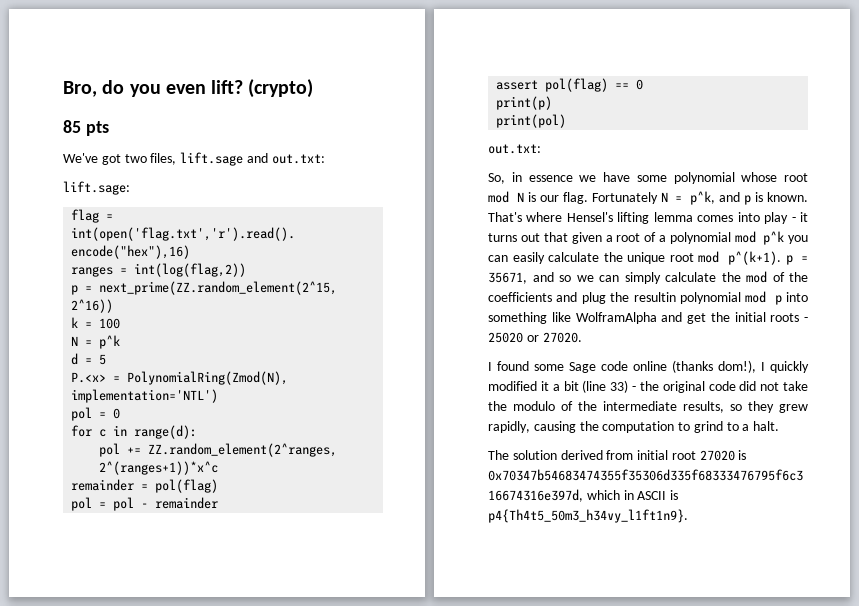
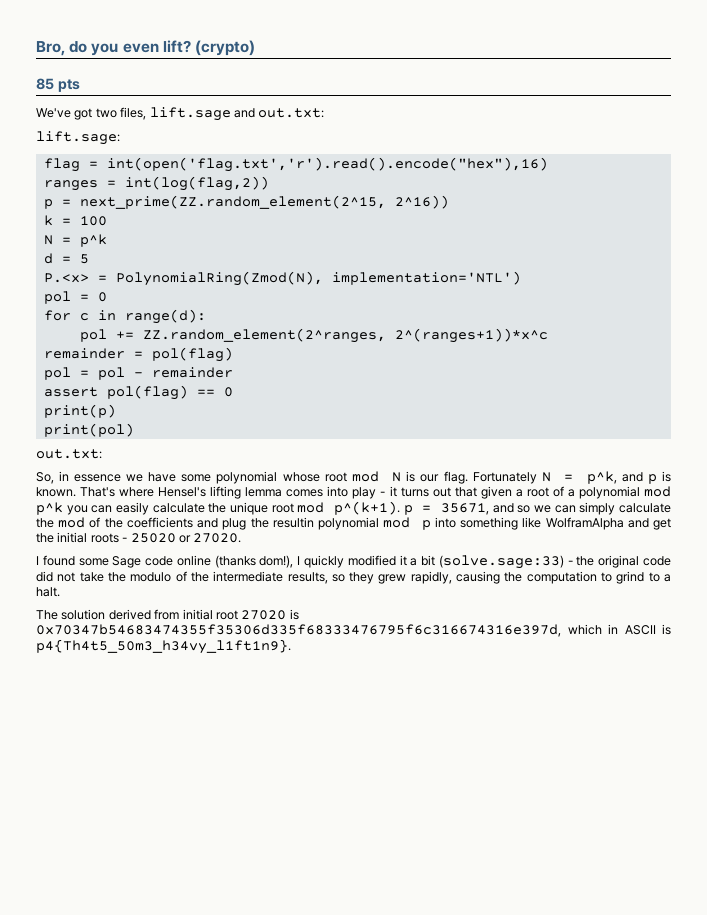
- I found some Sage code online (thanks dom!), I quickly modified it a bit (line 33) - the original code did not take the modulo of the intermediate results, so they grew rapidly, causing the computation to grind to a halt.
+ I found some Sage code online (thanks dom!), I quickly modified it a bit (solve.sage:33) - the original code did not take the modulo of the intermediate results, so they grew rapidly, causing the computation to grind to a halt.

